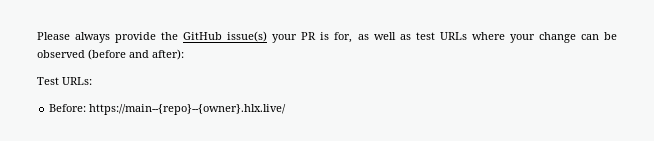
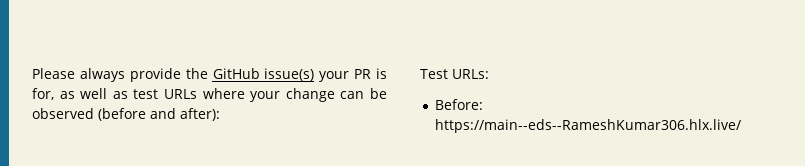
- Before: https://main--{repo}--{owner}.hlx.live/
+ Before: https://main--eds--RameshKumar306.hlx.live/

